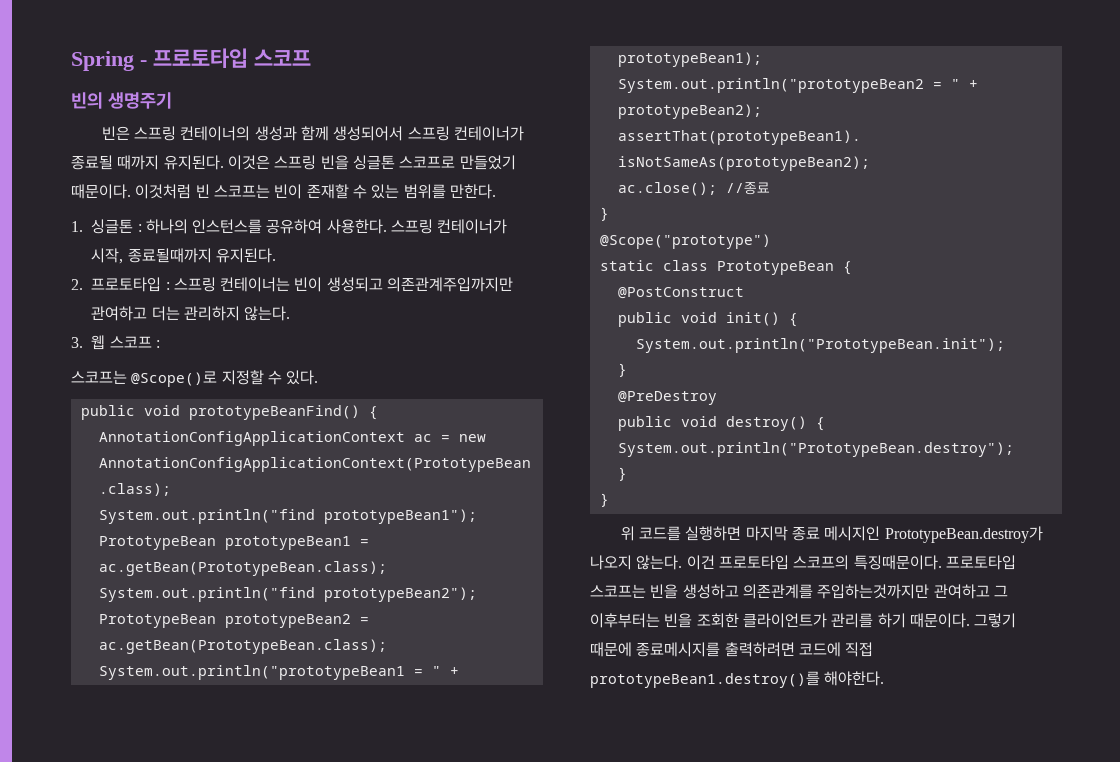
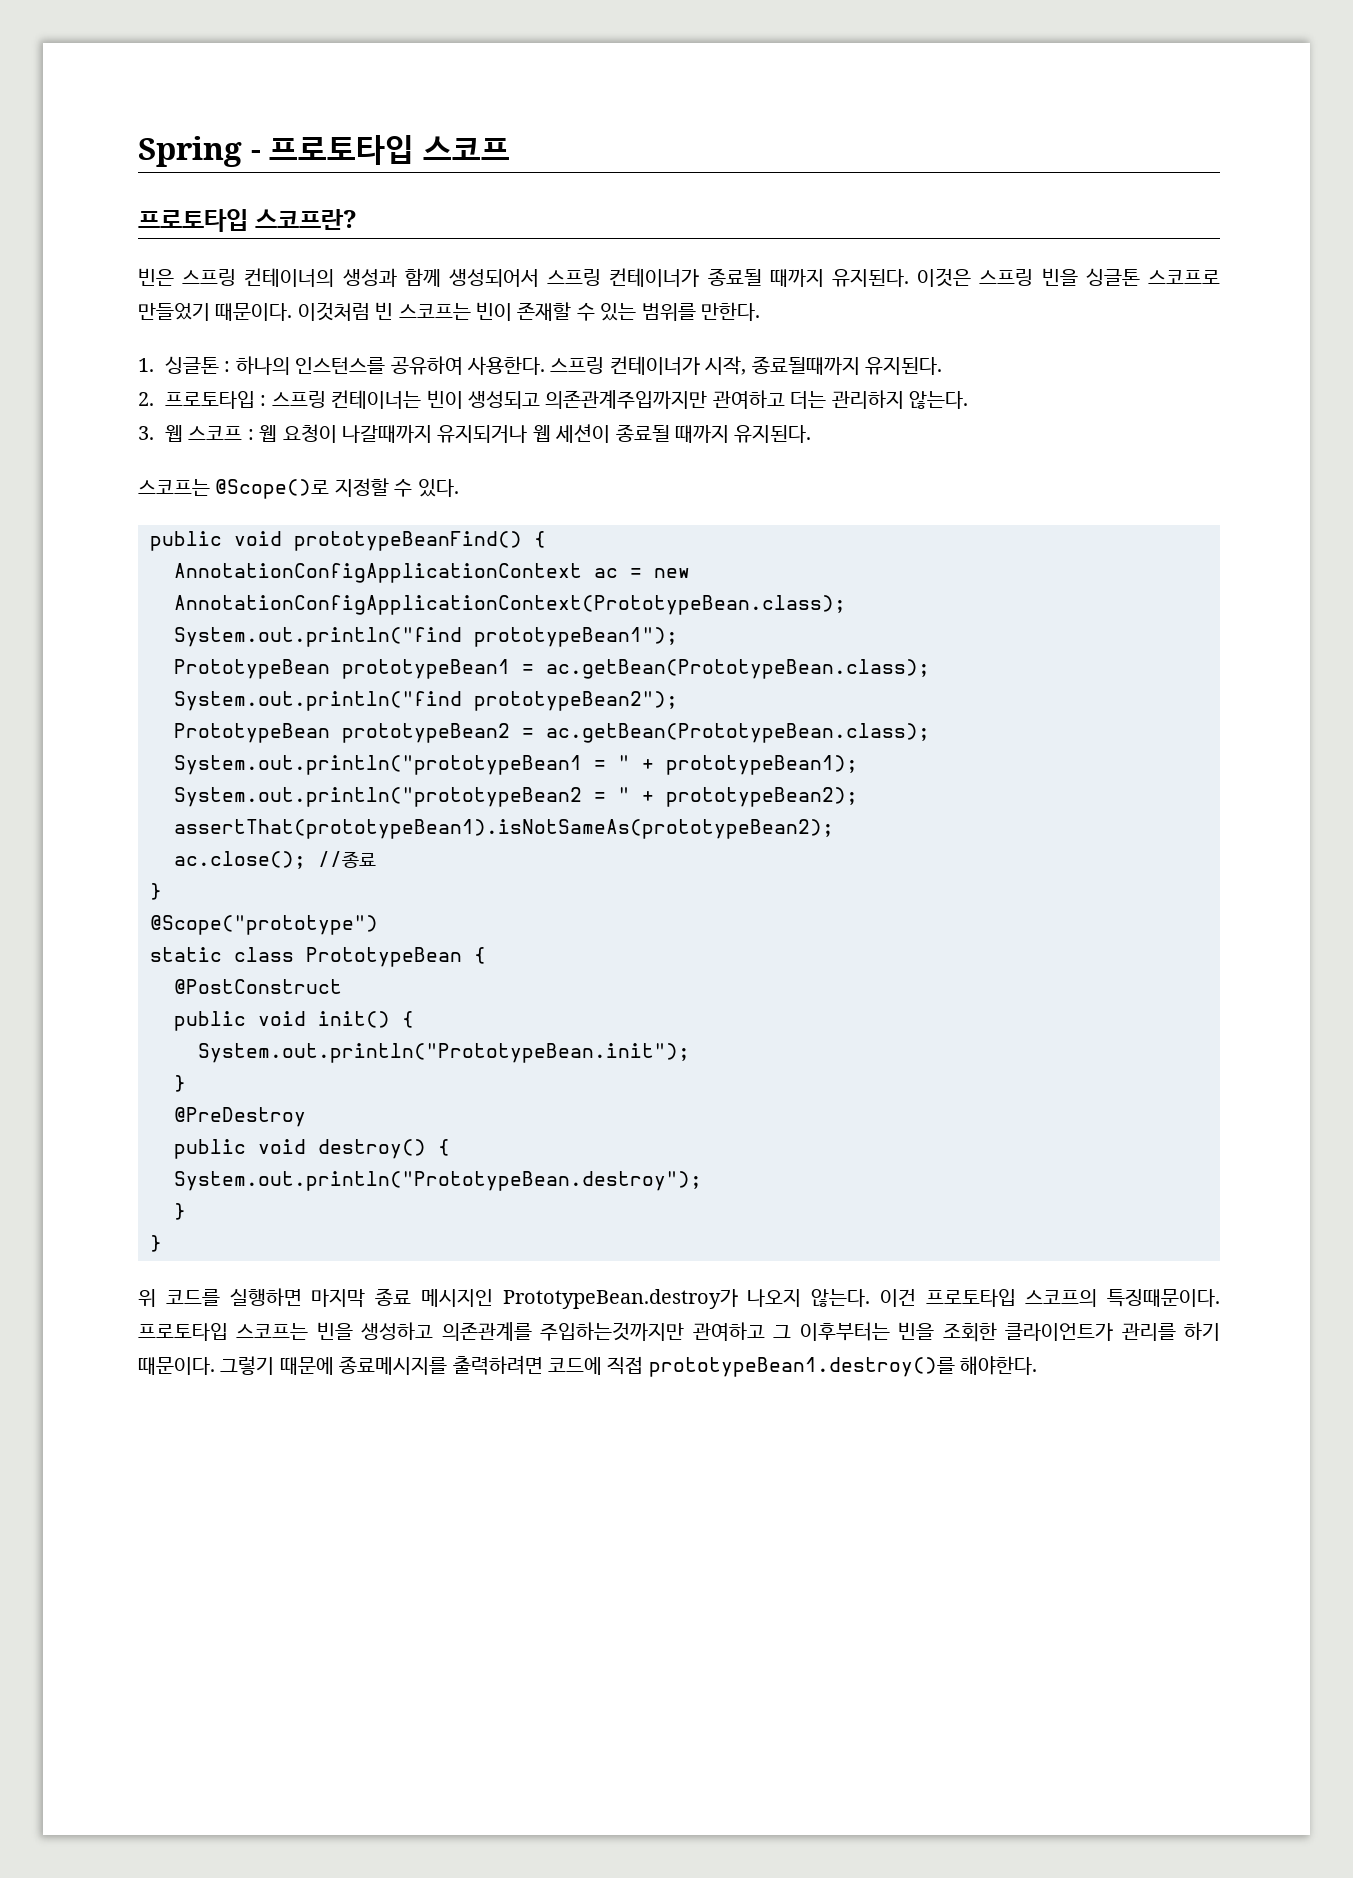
- 빈의 생명주기
+ 프로토타입 스코프란?
- 3. 웹 스코프 :
+ 3. 웹 스코프 : 웹 요청이 나갈때까지 유지되거나 웹 세션이 종료될 때까지 유지된다.

